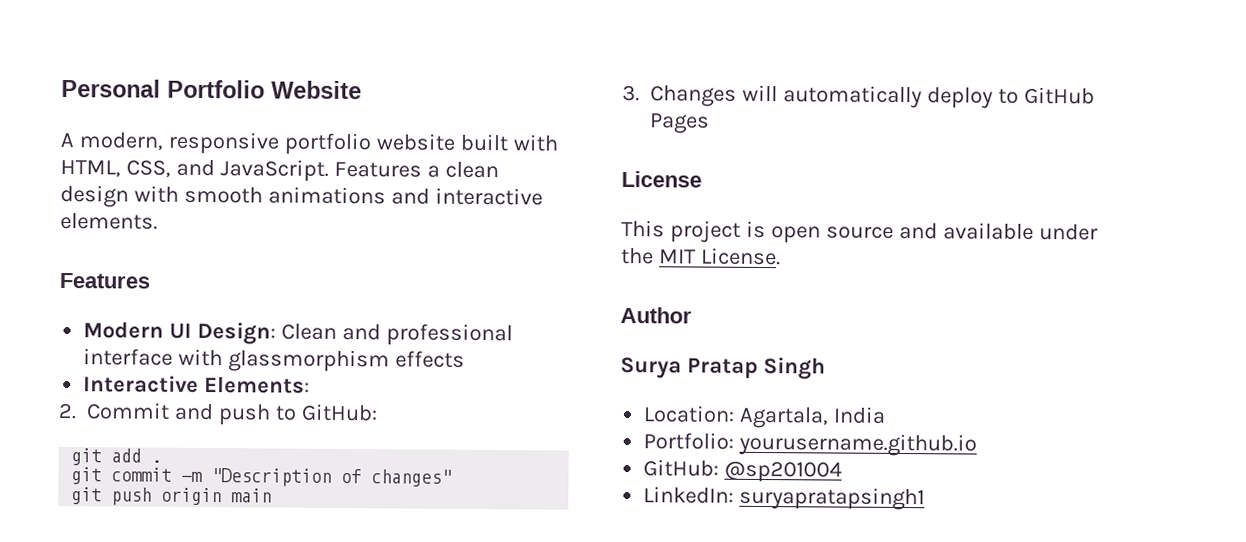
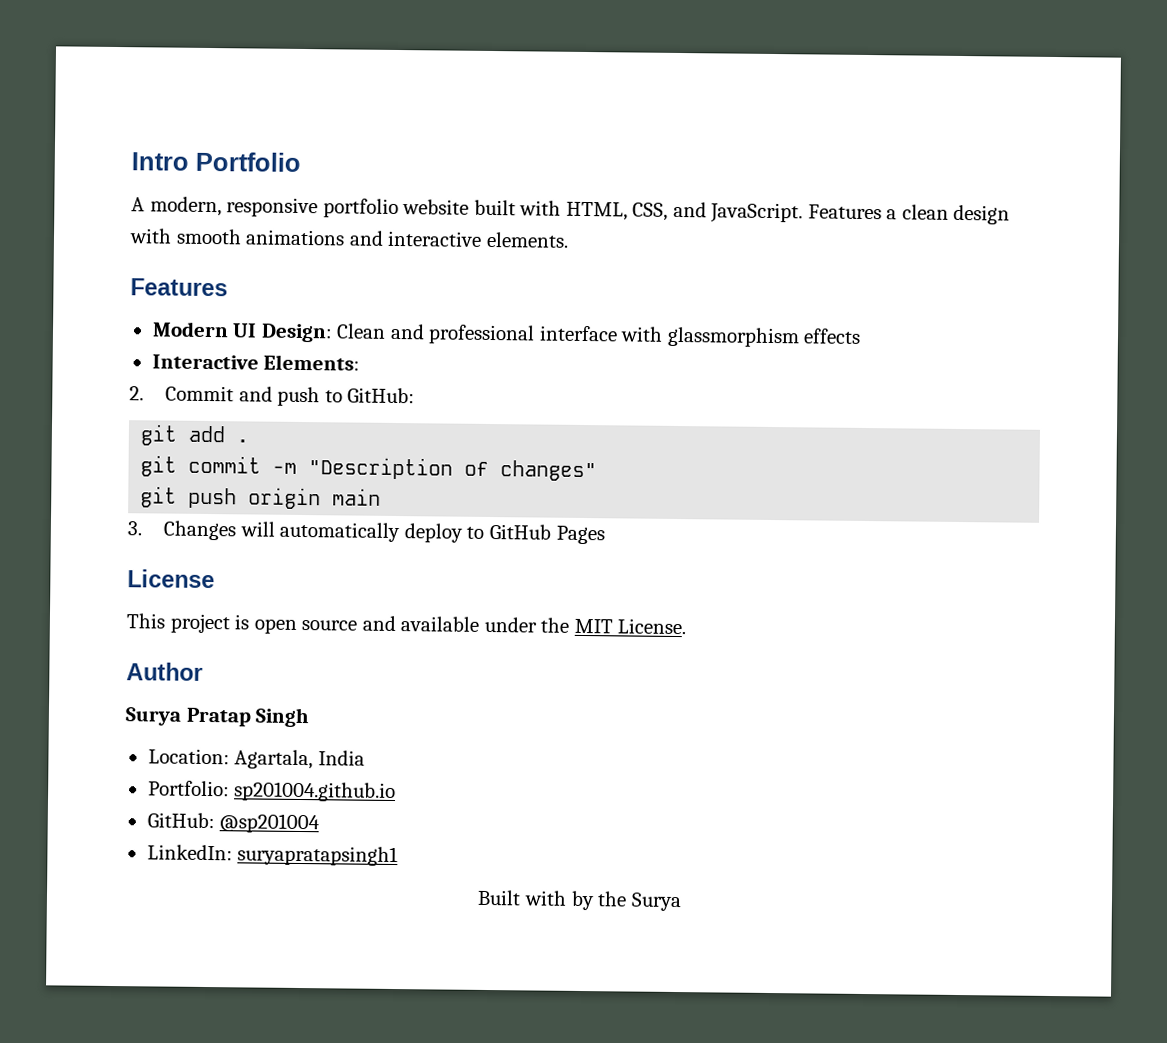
- Personal Portfolio Website
+ Intro Portfolio
- Portfolio: yourusername.github.io
+ Portfolio: sp201004.github.io
+ Built with by the Surya

